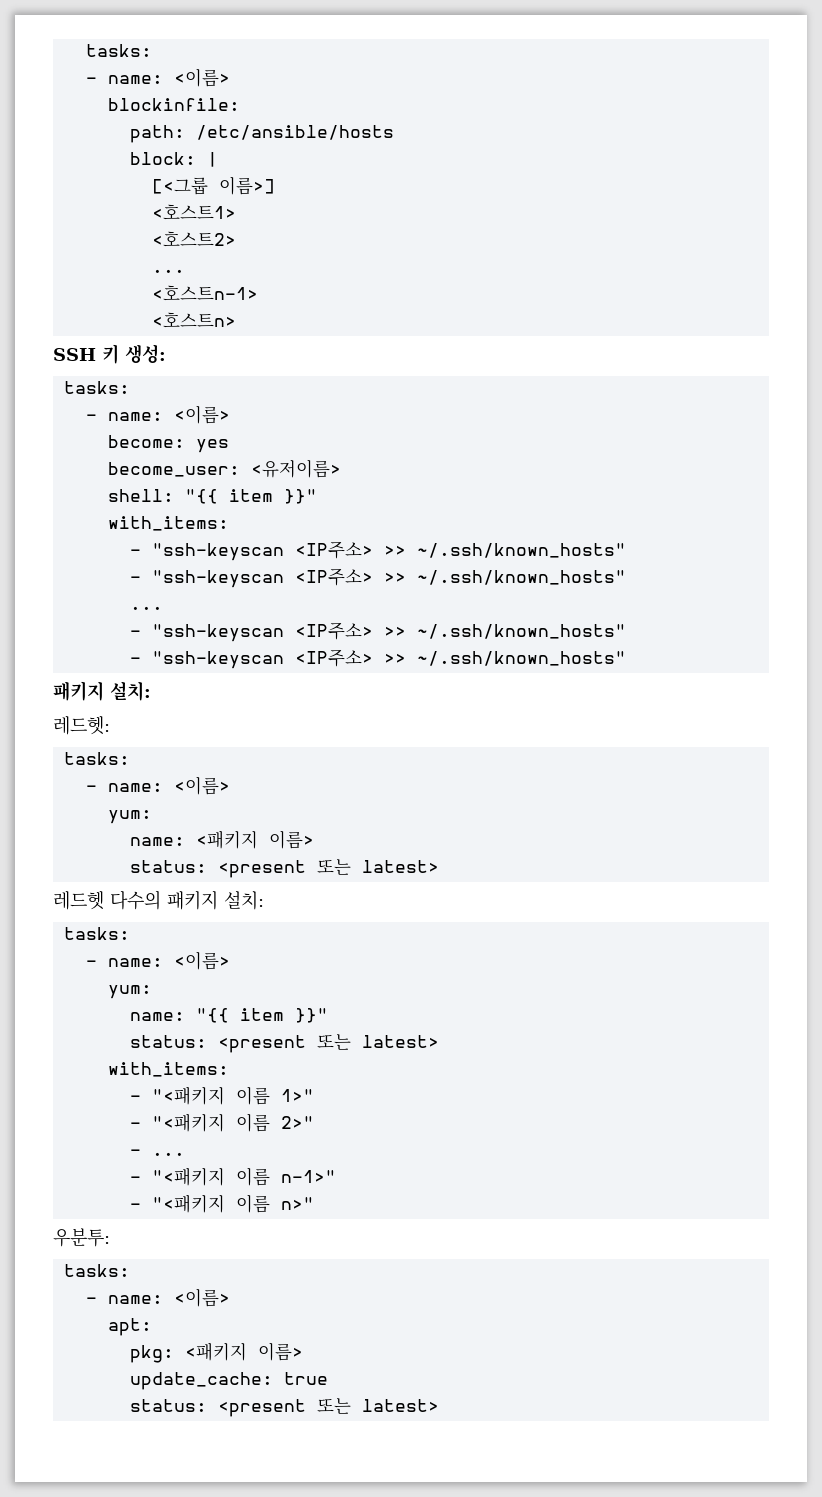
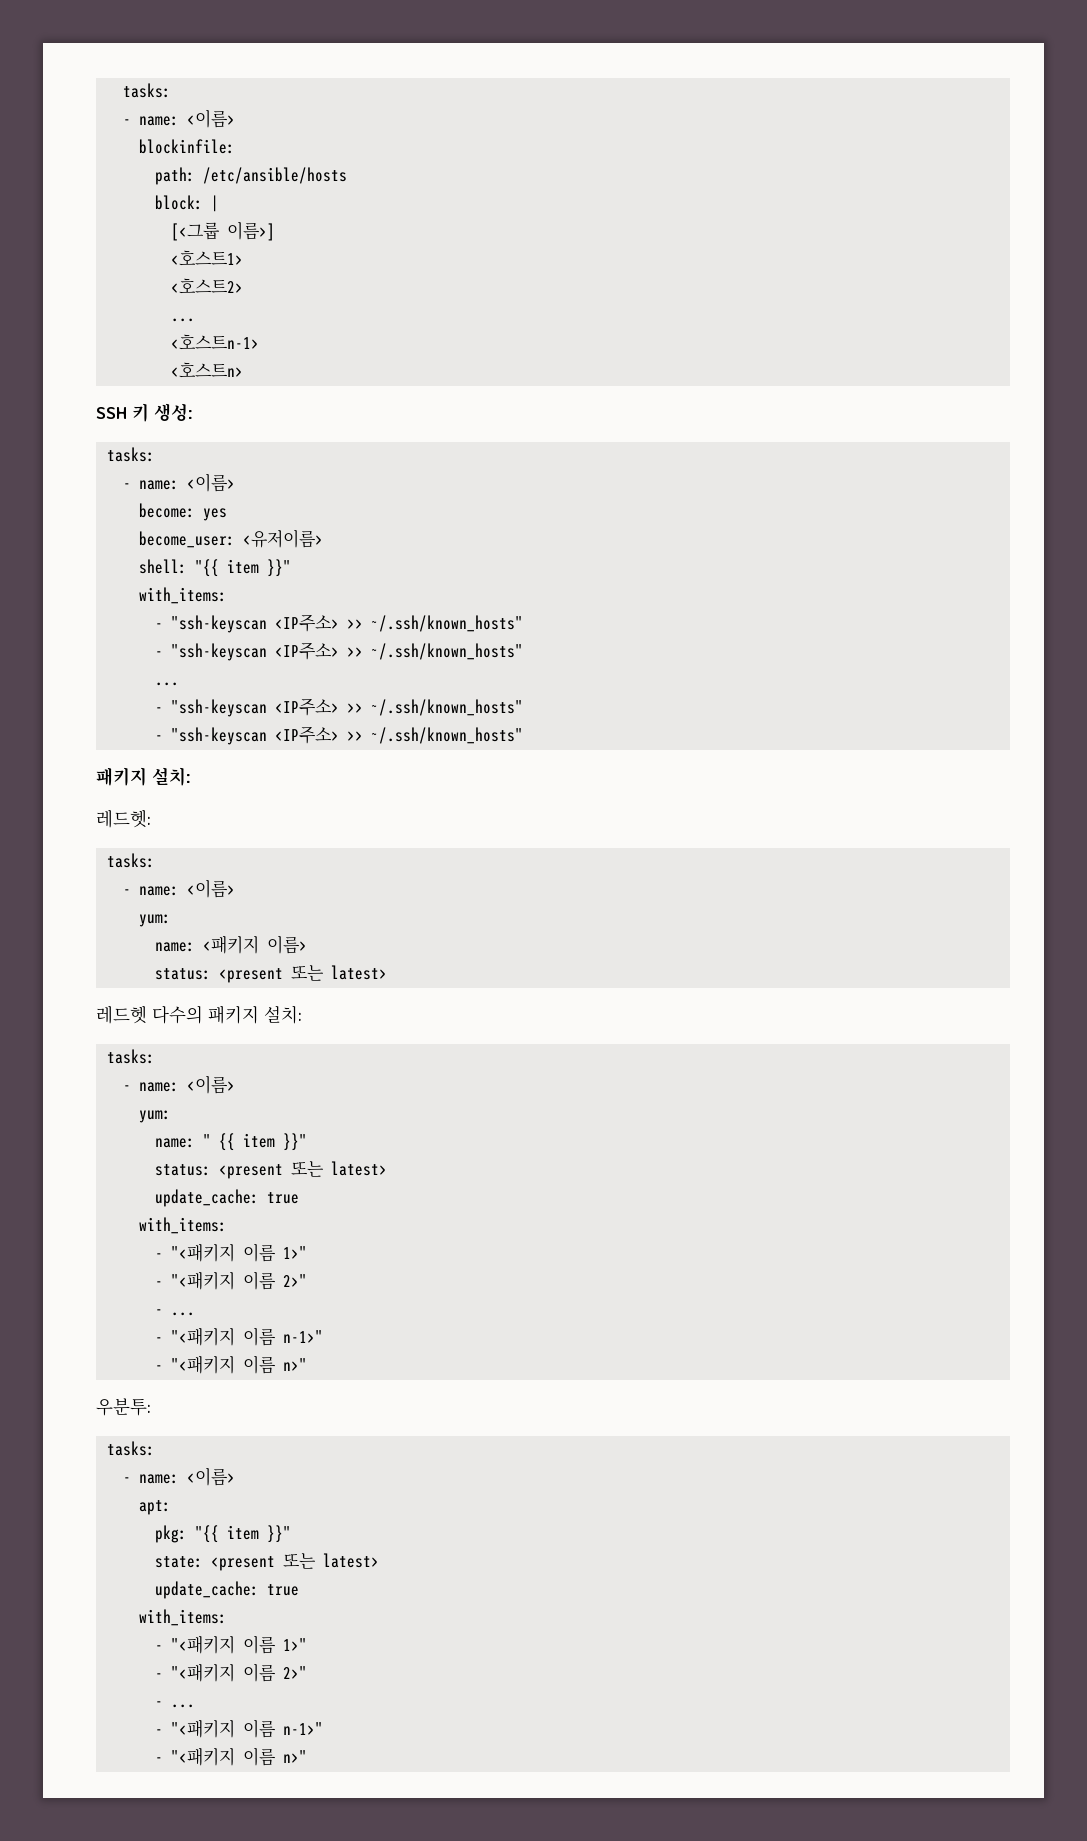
- name: "{{ item }}"
+ name: " {{ item }}"
  status: <present 또는 latest>
+ update_cache: true
- pkg: <패키지 이름>
+ pkg: "{{ item }}"
+ state: <present 또는 latest>
  update_cache: true
- status: <present 또는 latest>
+ with_items:
+ - "<패키지 이름 1>"
+ - "<패키지 이름 2>"
+ - ...
+ - "<패키지 이름 n-1>"
+ - "<패키지 이름 n>"

